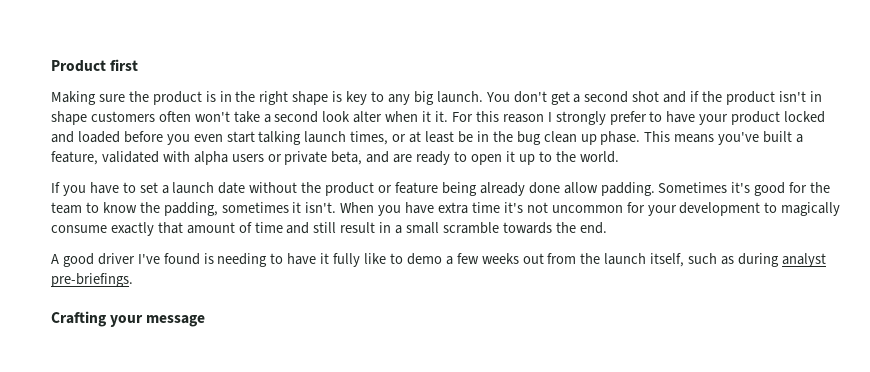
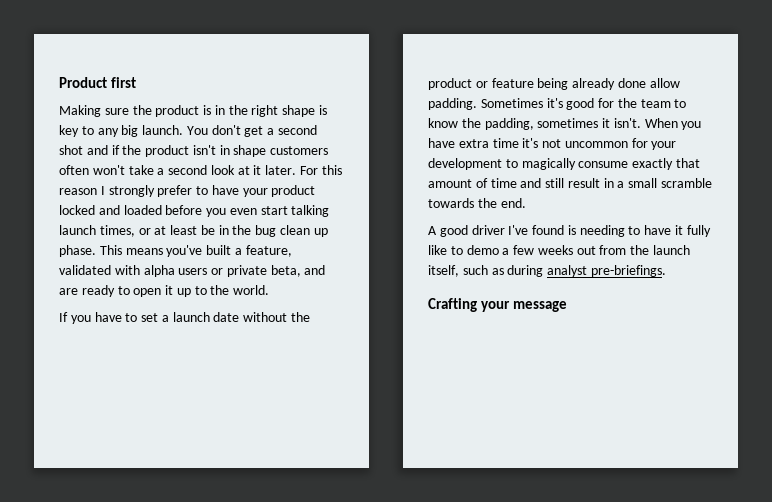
- You don't get a second shot and if the product isn't in shape customers often won't take a second look alter when it it.
+ You don't get a second shot and if the product isn't in shape customers often won't take a second look at it later.

